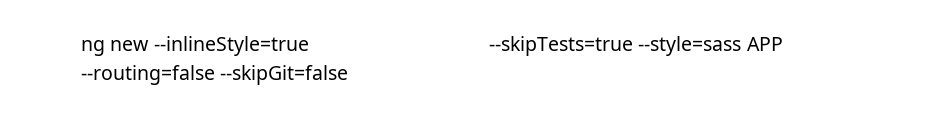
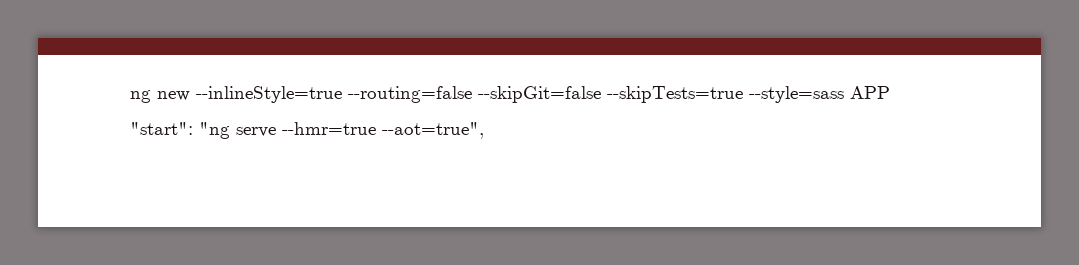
+ "start": "ng serve --hmr=true --aot=true",

